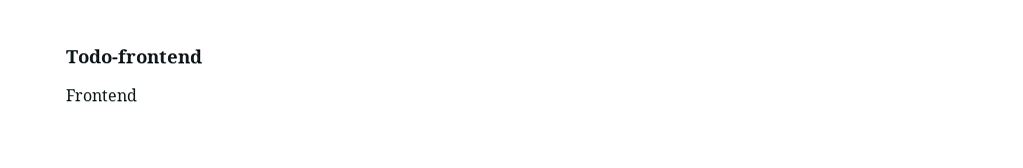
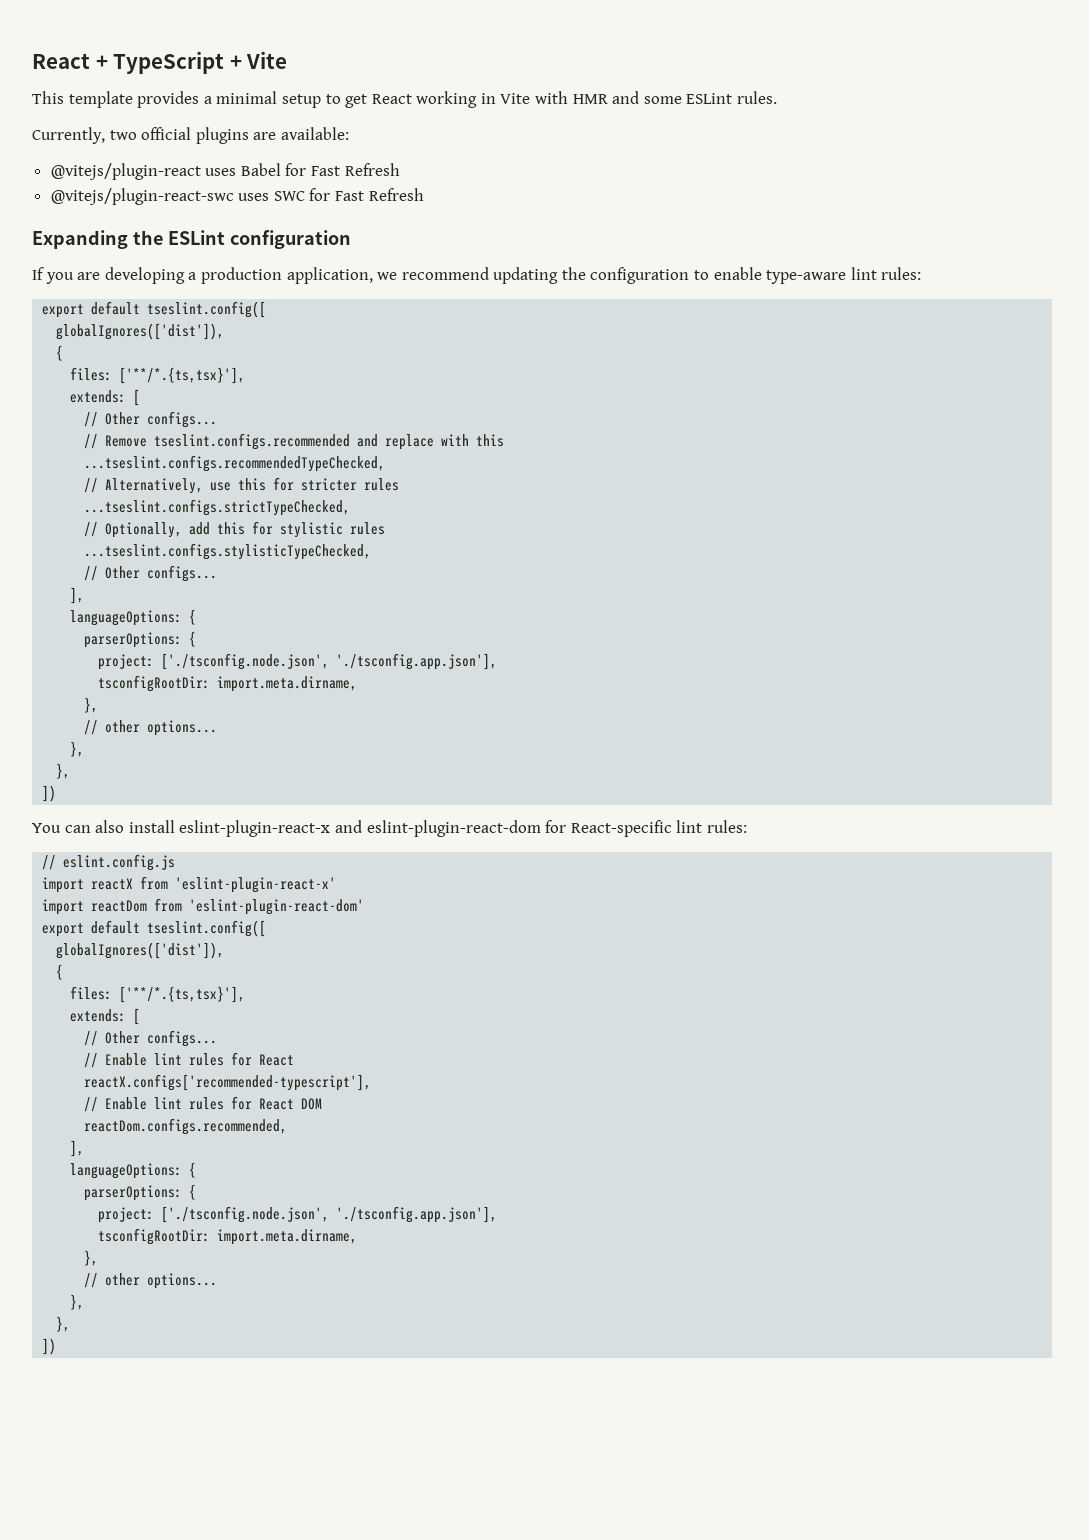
- Todo-frontend
- Frontend
+ React + TypeScript + Vite
+ This template provides a minimal setup to get React working in Vite with HMR and some ESLint rules.
+ Currently, two official plugins are available:
+ @vitejs/plugin-react uses Babel for Fast Refresh
+ @vitejs/plugin-react-swc uses SWC for Fast Refresh
+ Expanding the ESLint configuration
+ If you are developing a production application, we recommend updating the configuration to enable type-aware lint rules:
+ export default tseslint.config([
+ globalIgnores(['dist']),
+ {
+ files: ['**/*.{ts,tsx}'],
+ extends: [
+ // Other configs...
+ // Remove tseslint.configs.recommended and replace with this
+ ...tseslint.configs.recommendedTypeChecked,
+ // Alternatively, use this for stricter rules
+ ...tseslint.configs.strictTypeChecked,
+ // Optionally, add this for stylistic rules
+ ...tseslint.configs.stylisticTypeChecked,
+ // Other configs...
+ ],
+ languageOptions: {
+ parserOptions: {
+ project: ['./tsconfig.node.json', './tsconfig.app.json'],
+ tsconfigRootDir: import.meta.dirname,
+ },
+ // other options...
+ },
+ },
+ ])
+ You can also install eslint-plugin-react-x and eslint-plugin-react-dom for React-specific lint rules:
+ // eslint.config.js
+ import reactX from 'eslint-plugin-react-x'
+ import reactDom from 'eslint-plugin-react-dom'
+ export default tseslint.config([
+ globalIgnores(['dist']),
+ {
+ files: ['**/*.{ts,tsx}'],
+ extends: [
+ // Other configs...
+ // Enable lint rules for React
+ reactX.configs['recommended-typescript'],
+ // Enable lint rules for React DOM
+ reactDom.configs.recommended,
+ ],
+ languageOptions: {
+ parserOptions: {
+ project: ['./tsconfig.node.json', './tsconfig.app.json'],
+ tsconfigRootDir: import.meta.dirname,
+ },
+ // other options...
+ },
+ },
+ ])

